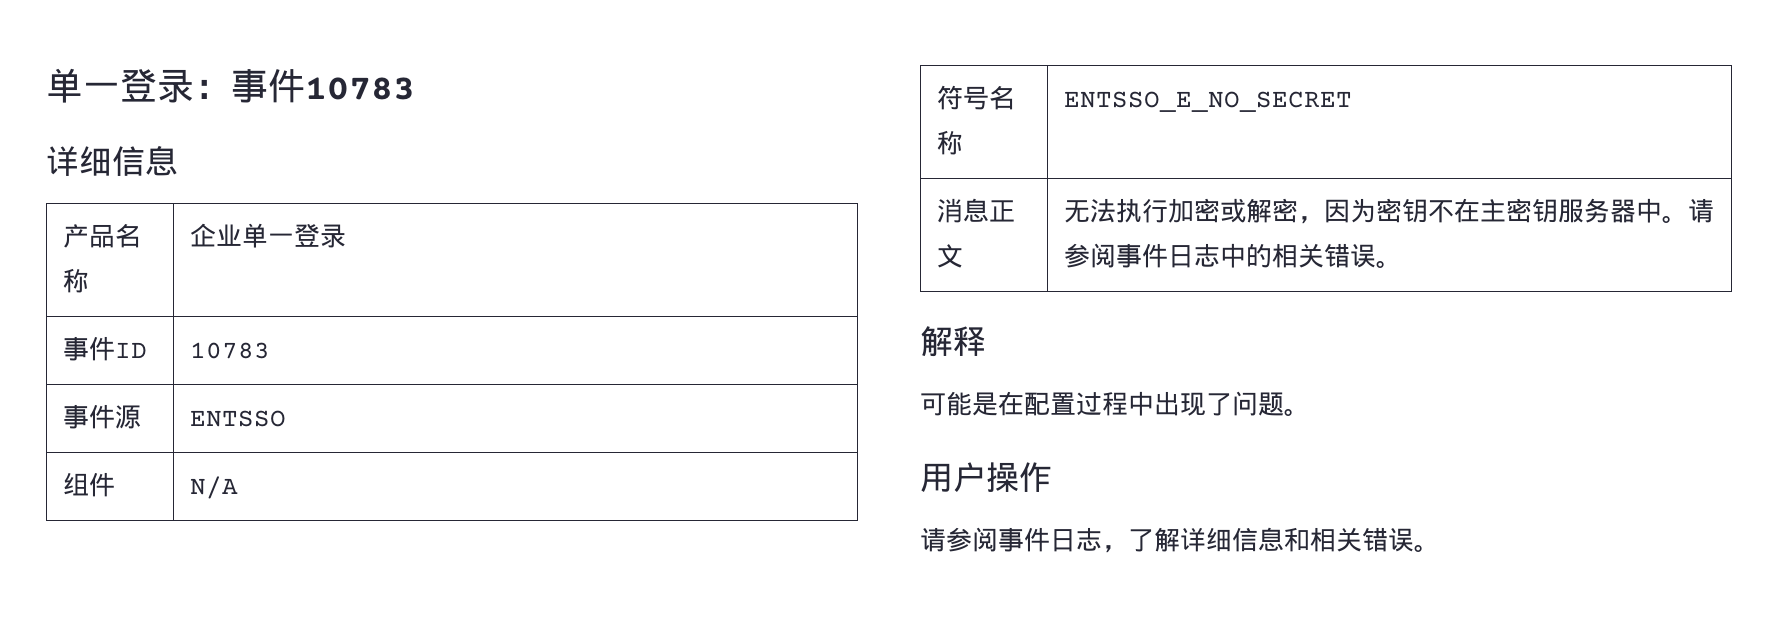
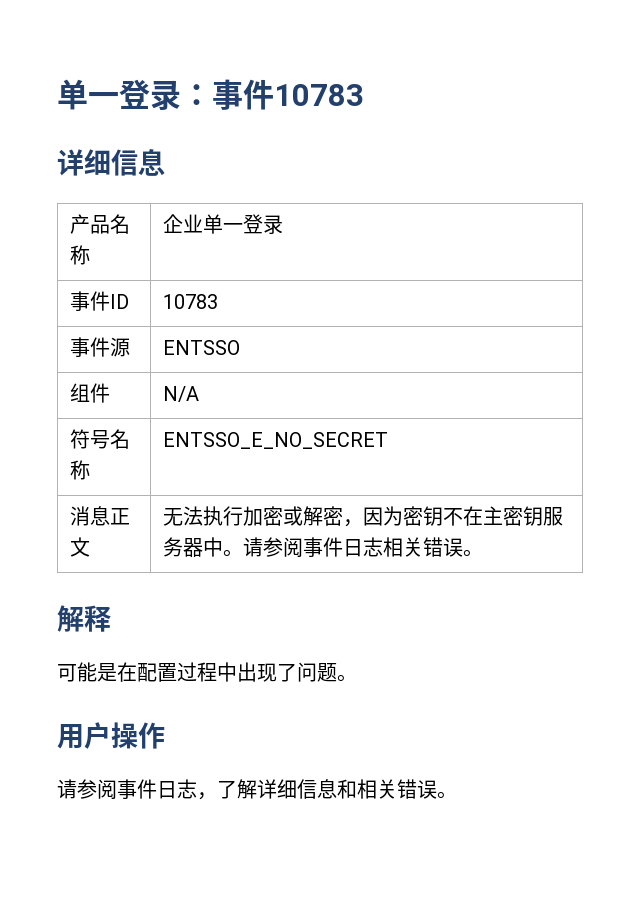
- 消息正文 | 无法执行加密或解密，因为密钥不在主密钥服务器中。请参阅事件日志中的相关错误。
+ 消息正文 | 无法执行加密或解密，因为密钥不在主密钥服务器中。请参阅事件日志相关错误。

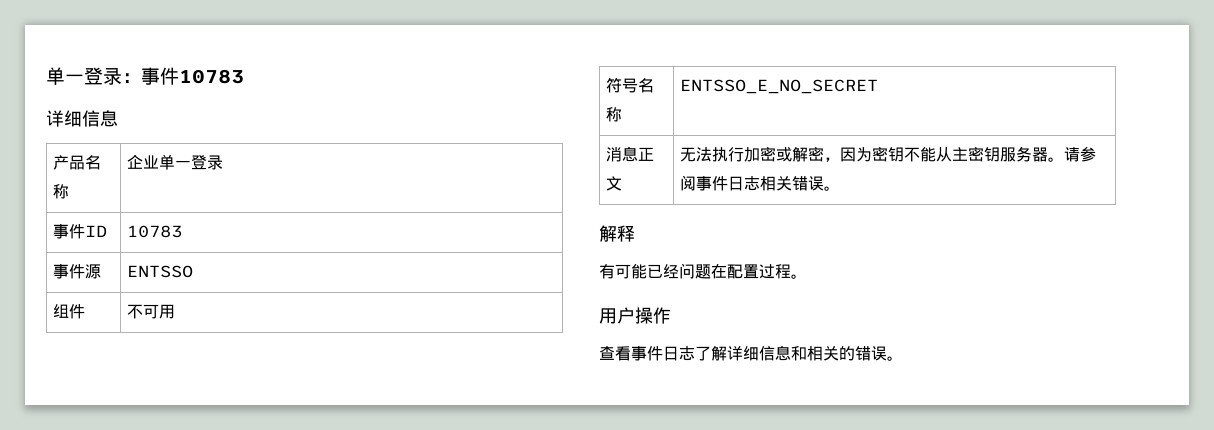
- 组件 | N/A
+ 组件 | 不可用
- 消息正文 | 无法执行加密或解密，因为密钥不在主密钥服务器中。请参阅事件日志相关错误。
+ 消息正文 | 无法执行加密或解密，因为密钥不能从主密钥服务器。请参阅事件日志相关错误。
- 可能是在配置过程中出现了问题。
+ 有可能已经问题在配置过程。
- 请参阅事件日志，了解详细信息和相关错误。
+ 查看事件日志了解详细信息和相关的错误。

